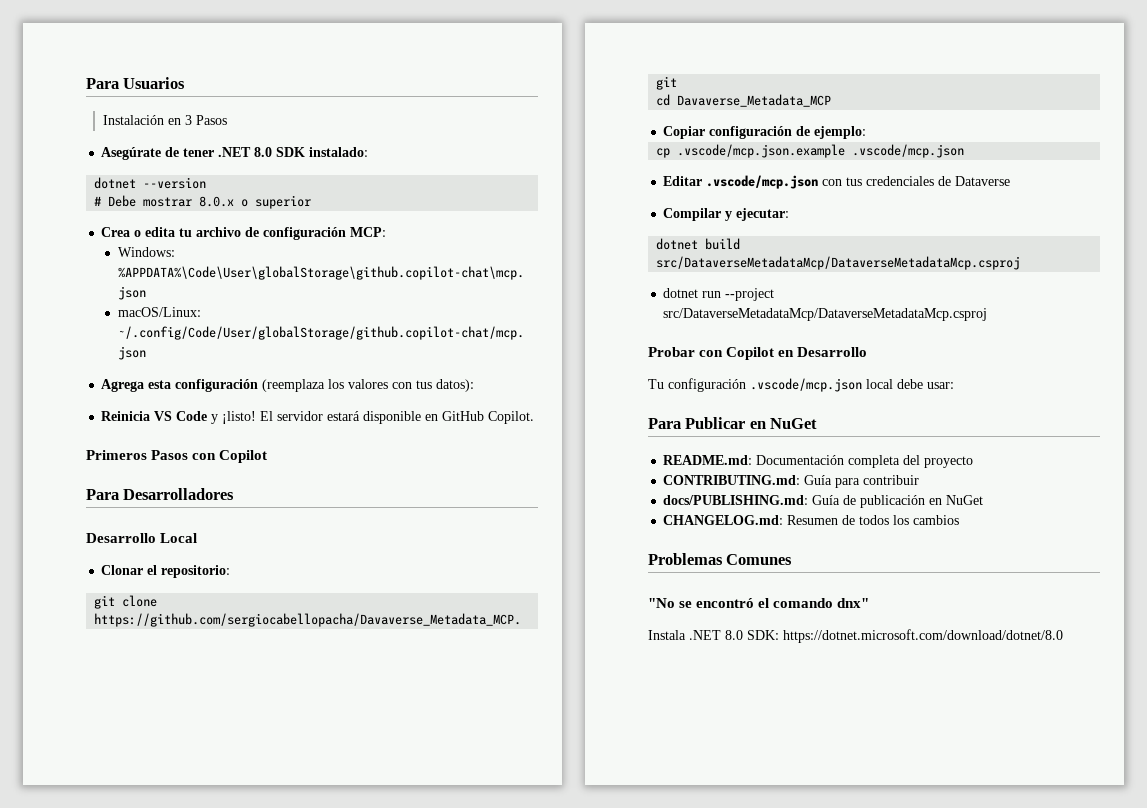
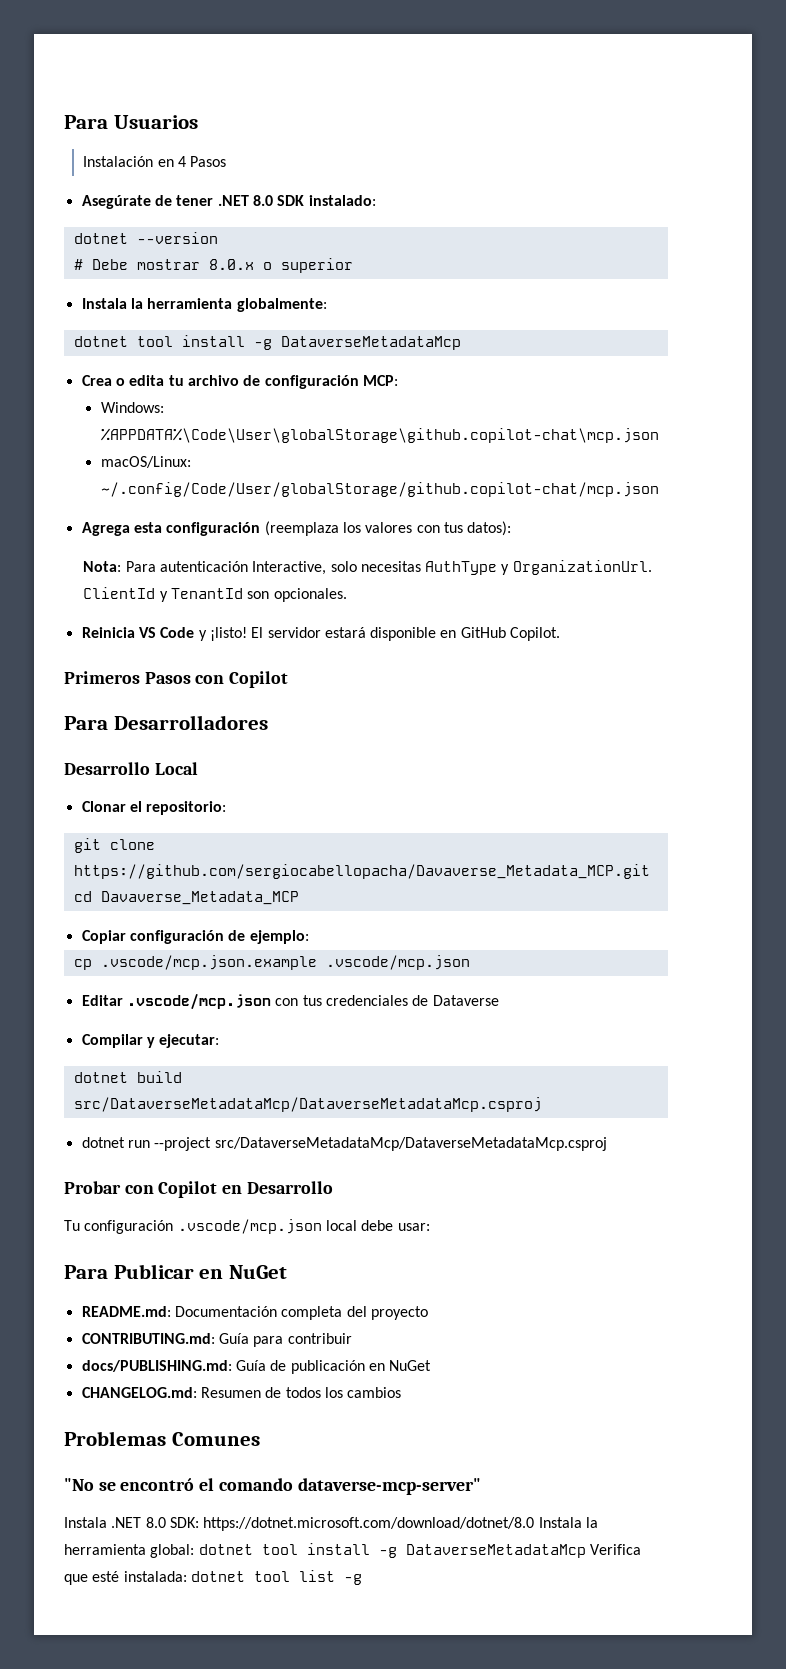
- Instalación en 3 Pasos
+ Instalación en 4 Pasos
+ Instala la herramienta globalmente:
+ dotnet tool install -g DataverseMetadataMcp
+ Nota: Para autenticación Interactive, solo necesitas AuthType y OrganizationUrl. ClientId y TenantId son opcionales.
- "No se encontró el comando dnx"
+ "No se encontró el comando dataverse-mcp-server"
- Instala .NET 8.0 SDK: https://dotnet.microsoft.com/download/dotnet/8.0
+ Instala .NET 8.0 SDK: https://dotnet.microsoft.com/download/dotnet/8.0 Instala la herramienta global: dotnet tool install -g DataverseMetadataMcp Verifica que esté instalada: dotnet tool list -g

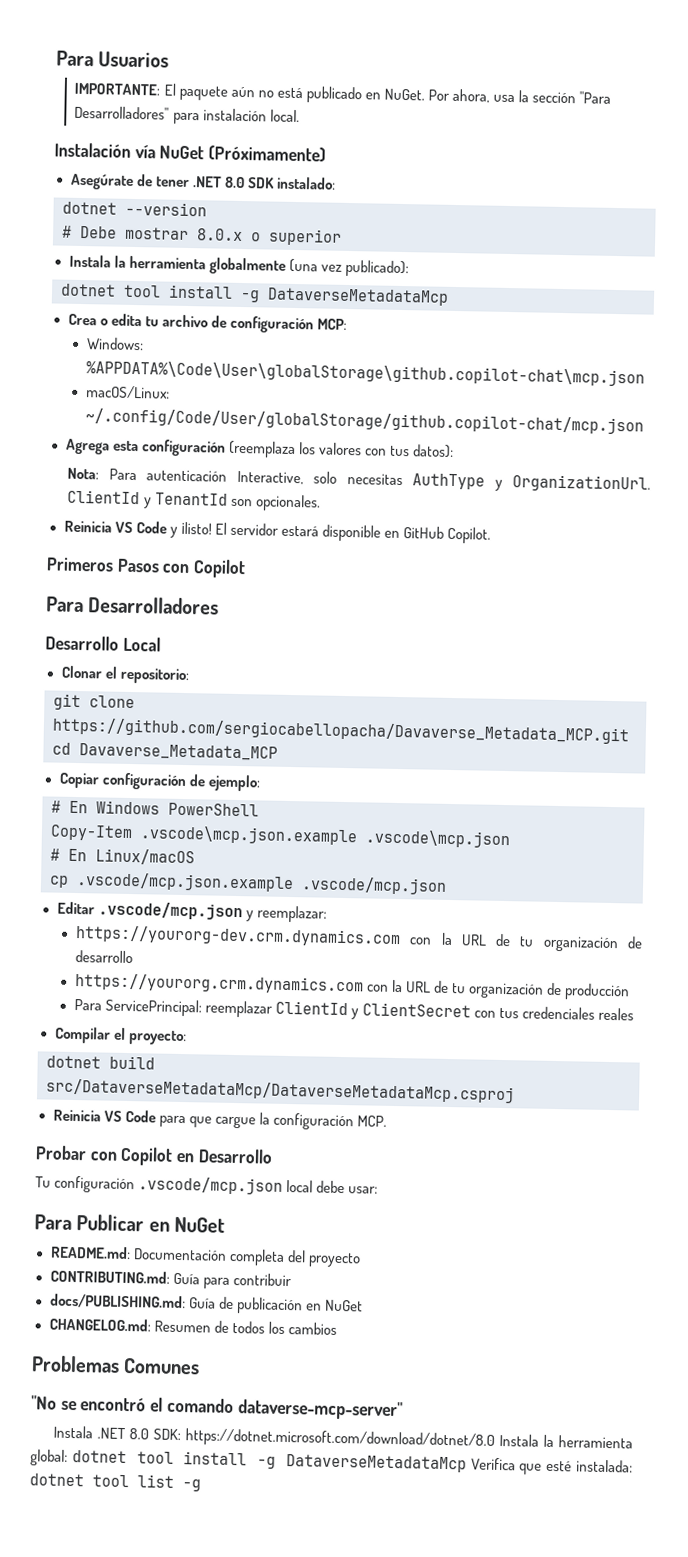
- Instalación en 4 Pasos
+ IMPORTANTE: El paquete aún no está publicado en NuGet. Por ahora, usa la sección "Para Desarrolladores" para instalación local.
+ Instalación vía NuGet (Próximamente)
- Instala la herramienta globalmente:
+ Instala la herramienta globalmente (una vez publicado):
+ # En Windows PowerShell
+ Copy-Item .vscode\mcp.json.example .vscode\mcp.json
+ # En Linux/macOS
- Editar .vscode/mcp.json con tus credenciales de Dataverse
+ Editar .vscode/mcp.json y reemplazar:
+ https://yourorg-dev.crm.dynamics.com con la URL de tu organización de desarrollo
+ https://yourorg.crm.dynamics.com con la URL de tu organización de producción
+ Para ServicePrincipal: reemplazar ClientId y ClientSecret con tus credenciales reales
- Compilar y ejecutar:
+ Compilar el proyecto:
- dotnet run --project src/DataverseMetadataMcp/DataverseMetadataMcp.csproj
+ Reinicia VS Code para que cargue la configuración MCP.

